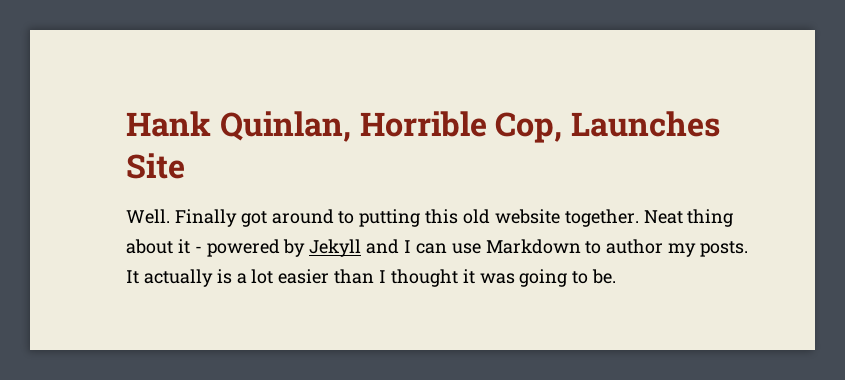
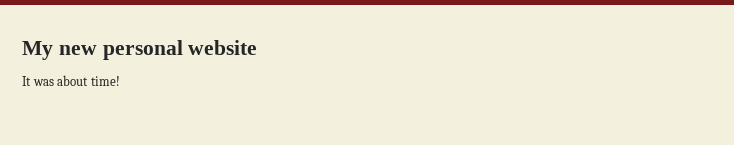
- Hank Quinlan, Horrible Cop, Launches Site
- Well. Finally got around to putting this old website together. Neat thing about it - powered by Jekyll and I can use Markdown to author my posts. It actually is a lot easier than I thought it was going to be.
+ My new personal website
+ It was about time!

